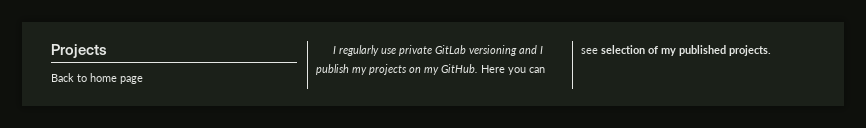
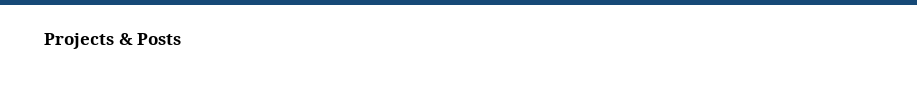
- Projects
- Back to home page
- I regularly use private GitLab versioning and I publish my projects on my GitHub. Here you can see selection of my published projects.
+ Projects & Posts

